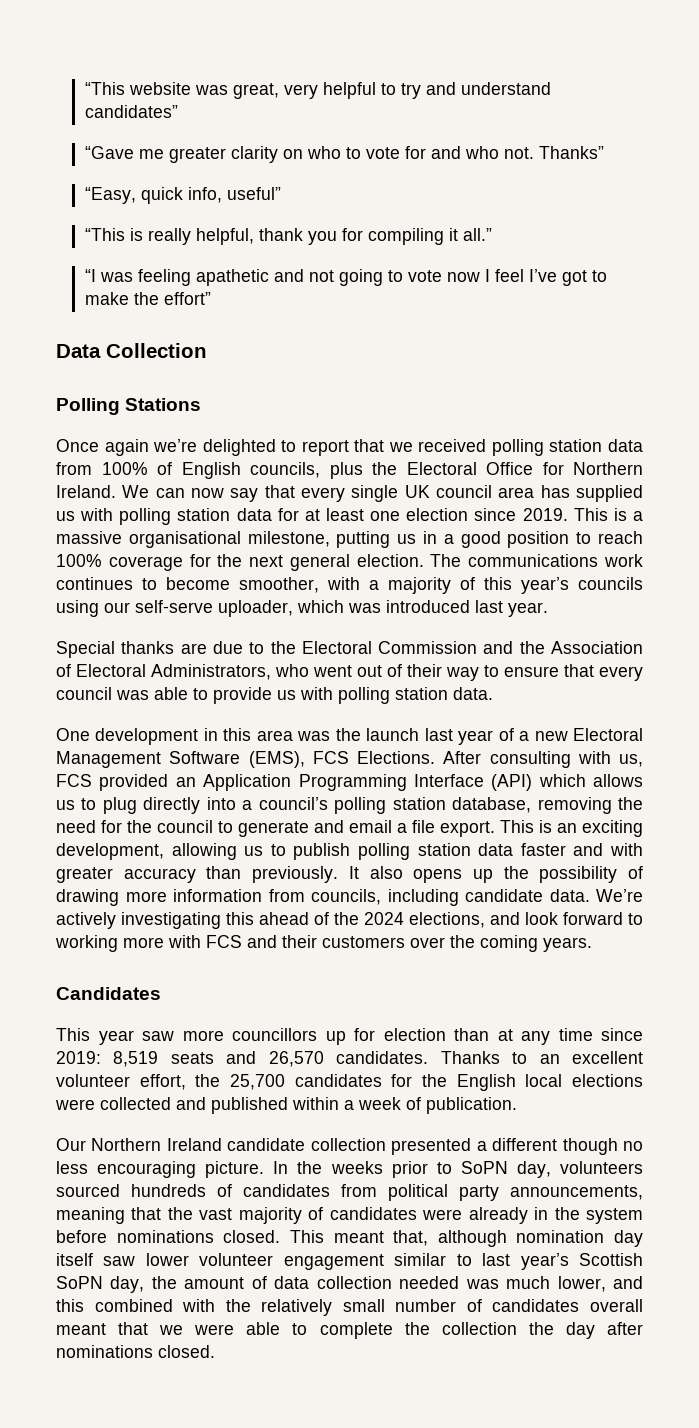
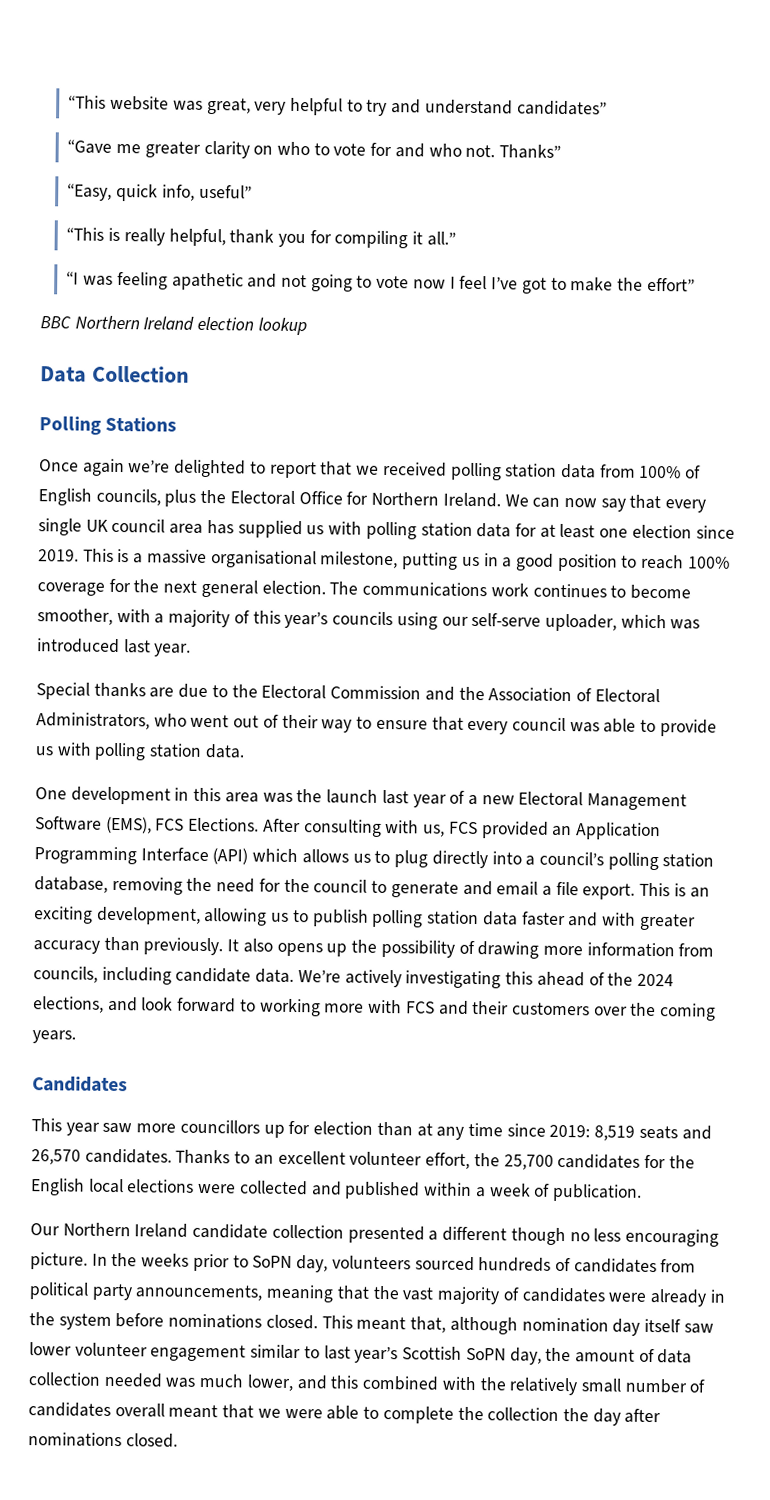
+ BBC Northern Ireland election lookup

